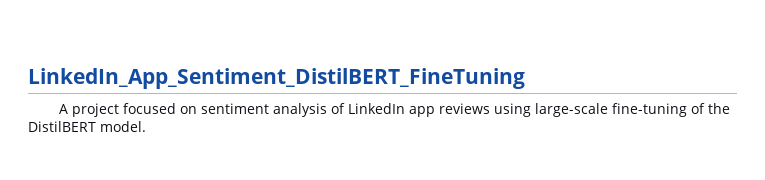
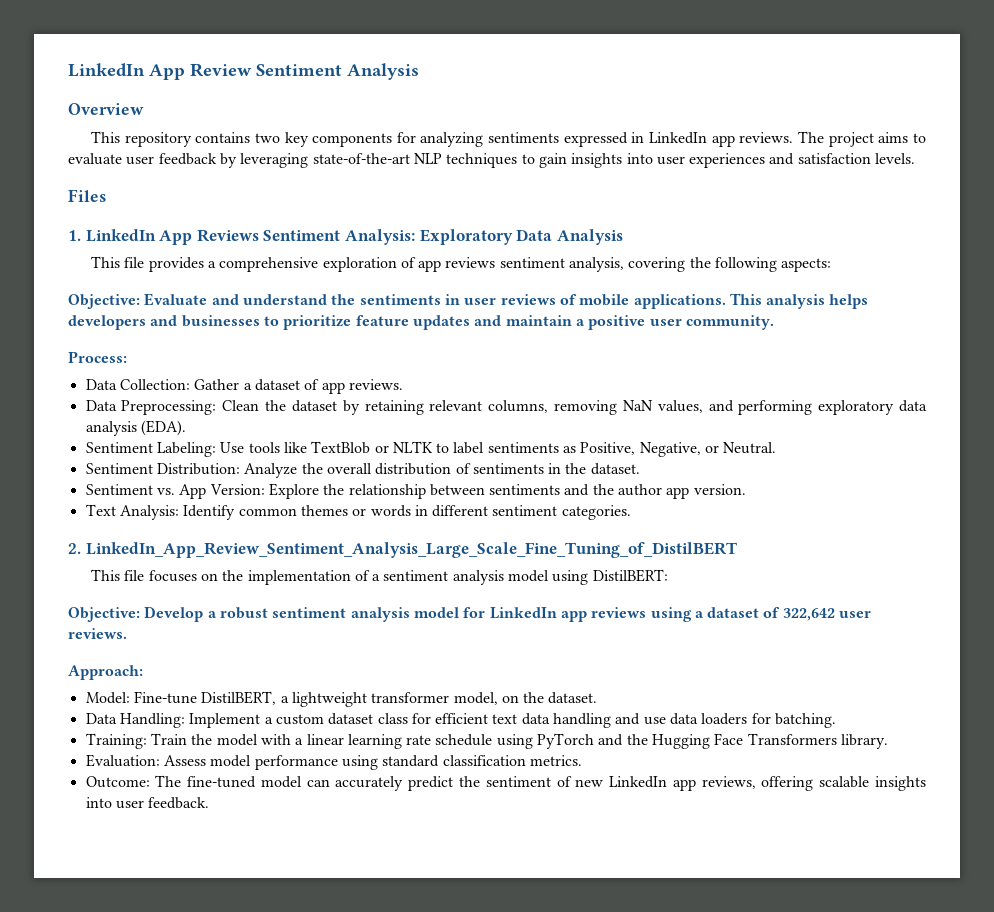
- LinkedIn_App_Sentiment_DistilBERT_FineTuning
- A project focused on sentiment analysis of LinkedIn app reviews using large-scale fine-tuning of the DistilBERT model.
+ LinkedIn App Review Sentiment Analysis
+ Overview
+ This repository contains two key components for analyzing sentiments expressed in LinkedIn app reviews. The project aims to evaluate user feedback by leveraging state-of-the-art NLP techniques to gain insights into user experiences and satisfaction levels.
+ Files
+ 1. LinkedIn App Reviews Sentiment Analysis: Exploratory Data Analysis
+ This file provides a comprehensive exploration of app reviews sentiment analysis, covering the following aspects:
+ Objective: Evaluate and understand the sentiments in user reviews of mobile applications. This analysis helps developers and businesses to prioritize feature updates and maintain a positive user community.
+ Process:
+ Data Collection: Gather a dataset of app reviews.
+ Data Preprocessing: Clean the dataset by retaining relevant columns, removing NaN values, and performing exploratory data analysis (EDA).
+ Sentiment Labeling: Use tools like TextBlob or NLTK to label sentiments as Positive, Negative, or Neutral.
+ Sentiment Distribution: Analyze the overall distribution of sentiments in the dataset.
+ Sentiment vs. App Version: Explore the relationship between sentiments and the author app version.
+ Text Analysis: Identify common themes or words in different sentiment categories.
+ 2. LinkedIn_App_Review_Sentiment_Analysis_Large_Scale_Fine_Tuning_of_DistilBERT
+ This file focuses on the implementation of a sentiment analysis model using DistilBERT:
+ Objective: Develop a robust sentiment analysis model for LinkedIn app reviews using a dataset of 322,642 user reviews.
+ Approach:
+ Model: Fine-tune DistilBERT, a lightweight transformer model, on the dataset.
+ Data Handling: Implement a custom dataset class for efficient text data handling and use data loaders for batching.
+ Training: Train the model with a linear learning rate schedule using PyTorch and the Hugging Face Transformers library.
+ Evaluation: Assess model performance using standard classification metrics.
+ Outcome: The fine-tuned model can accurately predict the sentiment of new LinkedIn app reviews, offering scalable insights into user feedback.

